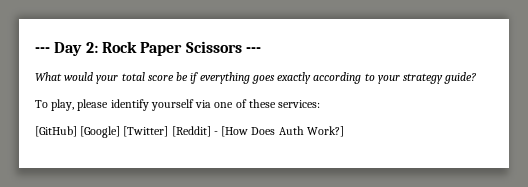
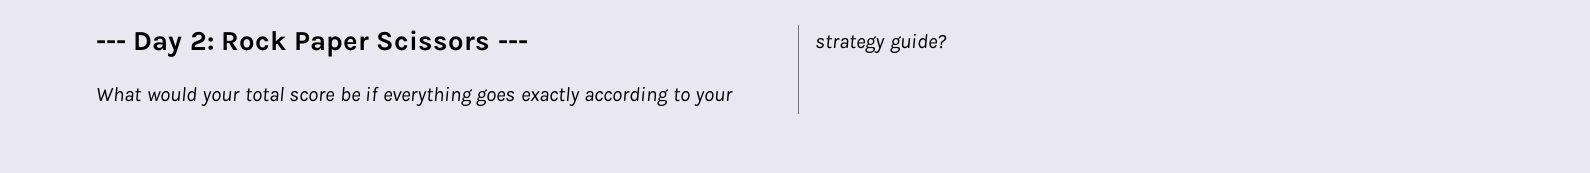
- To play, please identify yourself via one of these services:
- [GitHub] [Google] [Twitter] [Reddit] - [How Does Auth Work?]

